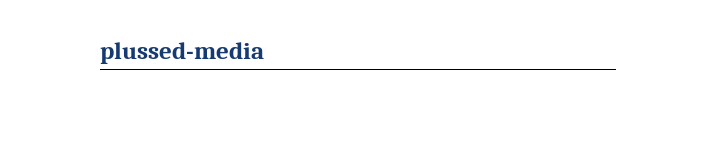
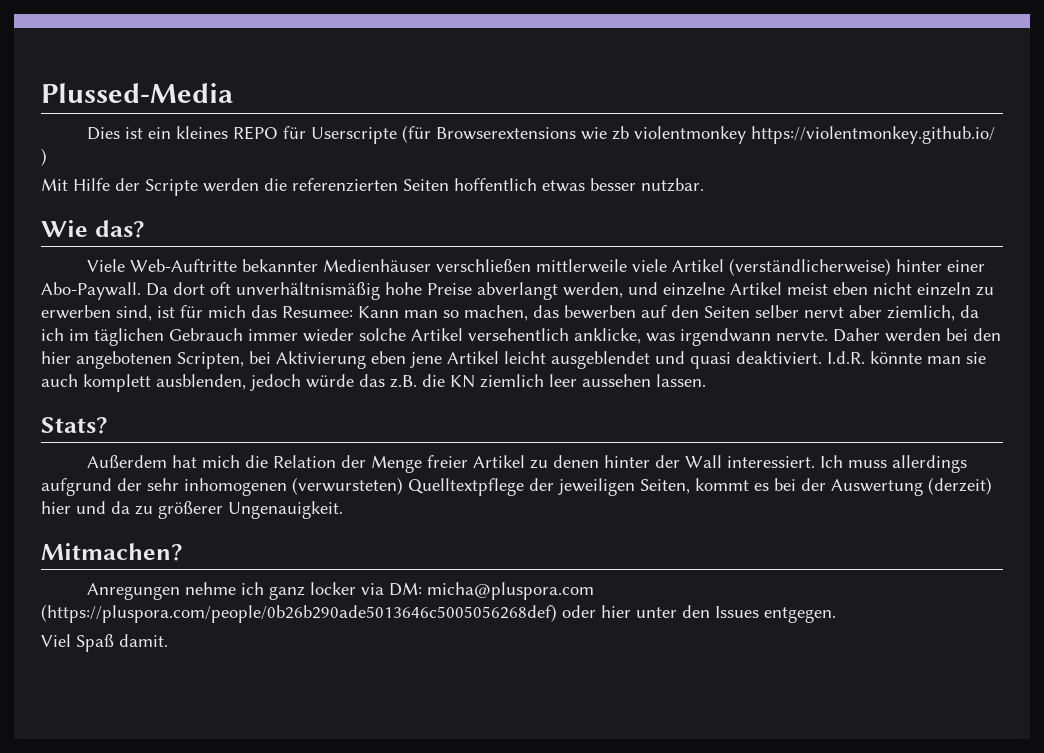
- plussed-media
+ Plussed-Media
+ Dies ist ein kleines REPO für Userscripte (für Browserextensions wie zb violentmonkey https://violentmonkey.github.io/ )
+ Mit Hilfe der Scripte werden die referenzierten Seiten hoffentlich etwas besser nutzbar.
+ Wie das?
+ Viele Web-Auftritte bekannter Medienhäuser verschließen mittlerweile viele Artikel (verständlicherweise) hinter einer Abo-Paywall. Da dort oft unverhältnismäßig hohe Preise abverlangt werden, und einzelne Artikel meist eben nicht einzeln zu erwerben sind, ist für mich das Resumee: Kann man so machen, das bewerben auf den Seiten selber nervt aber ziemlich, da ich im täglichen Gebrauch immer wieder solche Artikel versehentlich anklicke, was irgendwann nervte. Daher werden bei den hier angebotenen Scripten, bei Aktivierung eben jene Artikel leicht ausgeblendet und quasi deaktiviert. I.d.R. könnte man sie auch komplett ausblenden, jedoch würde das z.B. die KN ziemlich leer aussehen lassen.
+ Stats?
+ Außerdem hat mich die Relation der Menge freier Artikel zu denen hinter der Wall interessiert. Ich muss allerdings aufgrund der sehr inhomogenen (verwursteten) Quelltextpflege der jeweiligen Seiten, kommt es bei der Auswertung (derzeit) hier und da zu größerer Ungenauigkeit.
+ Mitmachen?
+ Anregungen nehme ich ganz locker via DM: micha@pluspora.com (https://pluspora.com/people/0b26b290ade5013646c5005056268def) oder hier unter den Issues entgegen.
+ Viel Spaß damit.

